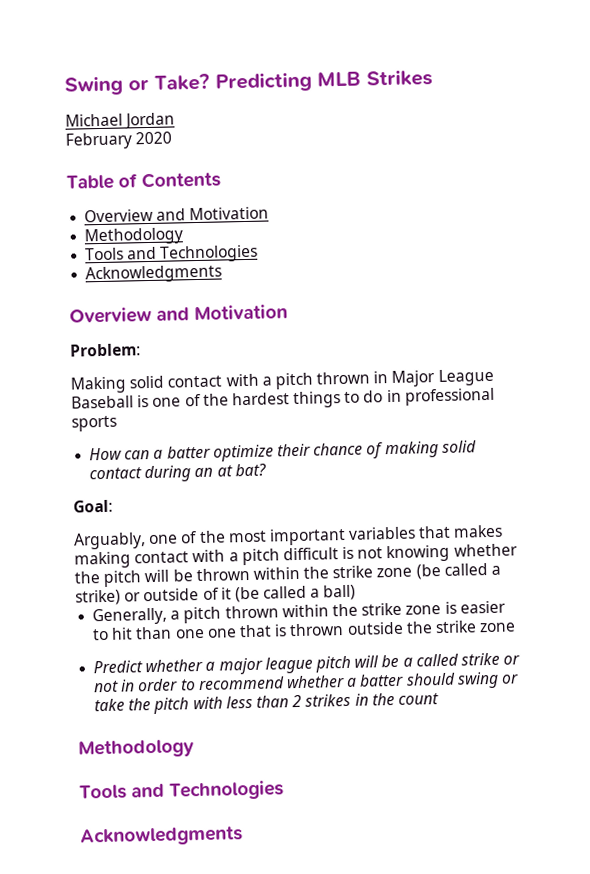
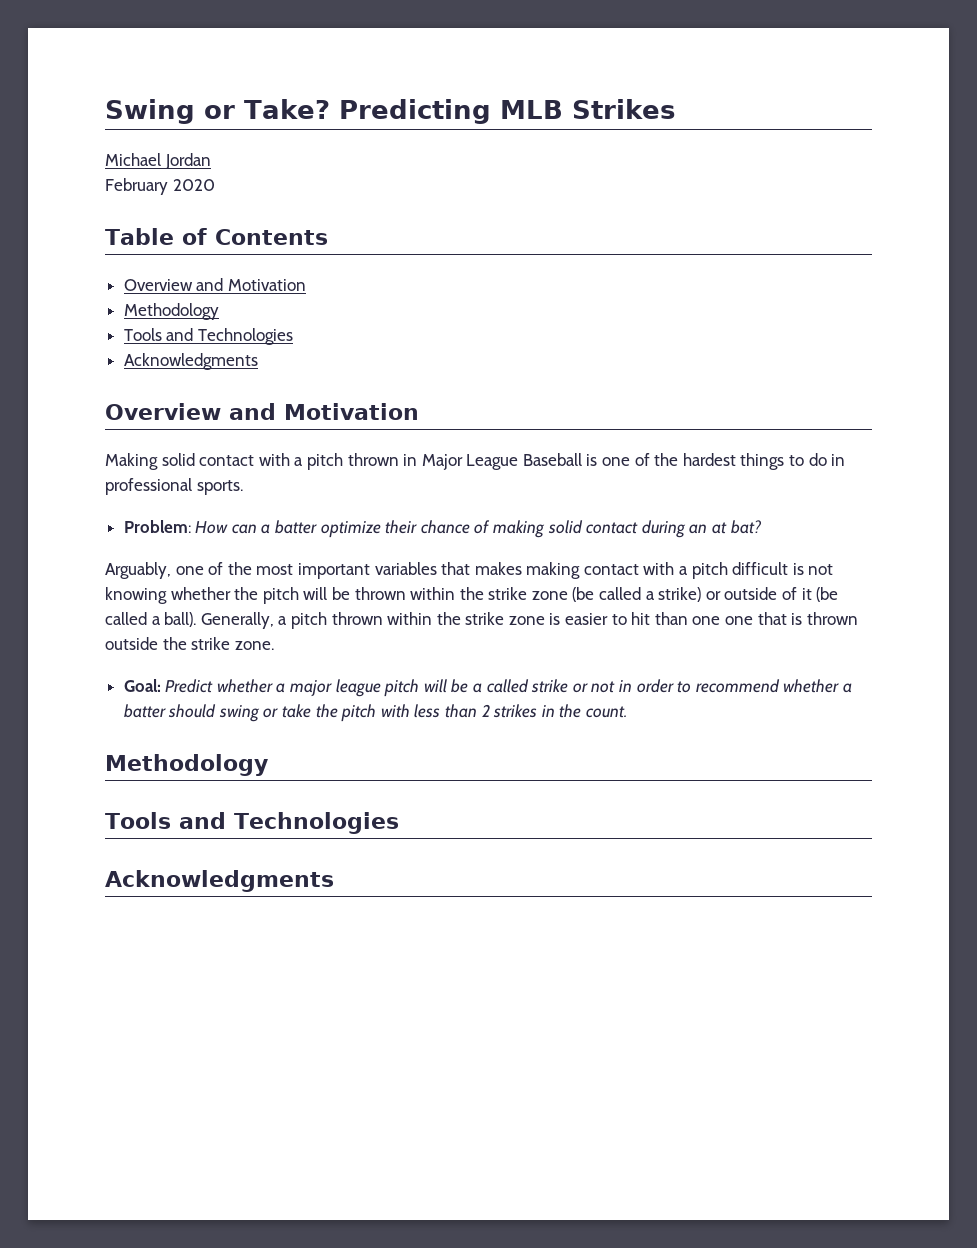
- Problem:
- Making solid contact with a pitch thrown in Major League Baseball is one of the hardest things to do in professional sports
- How can a batter optimize their chance of making solid contact during an at bat?
+ Making solid contact with a pitch thrown in Major League Baseball is one of the hardest things to do in professional sports.
+ Problem: How can a batter optimize their chance of making solid contact during an at bat?
- Goal:
- Arguably, one of the most important variables that makes making contact with a pitch difficult is not knowing whether the pitch will be thrown within the strike zone (be called a strike) or outside of it (be called a ball)
- Generally, a pitch thrown within the strike zone is easier to hit than one one that is thrown outside the strike zone
- Predict whether a major league pitch will be a called strike or not in order to recommend whether a batter should swing or take the pitch with less than 2 strikes in the count
+ Arguably, one of the most important variables that makes making contact with a pitch difficult is not knowing whether the pitch will be thrown within the strike zone (be called a strike) or outside of it (be called a ball). Generally, a pitch thrown within the strike zone is easier to hit than one one that is thrown outside the strike zone.
+ Goal: Predict whether a major league pitch will be a called strike or not in order to recommend whether a batter should swing or take the pitch with less than 2 strikes in the count.

